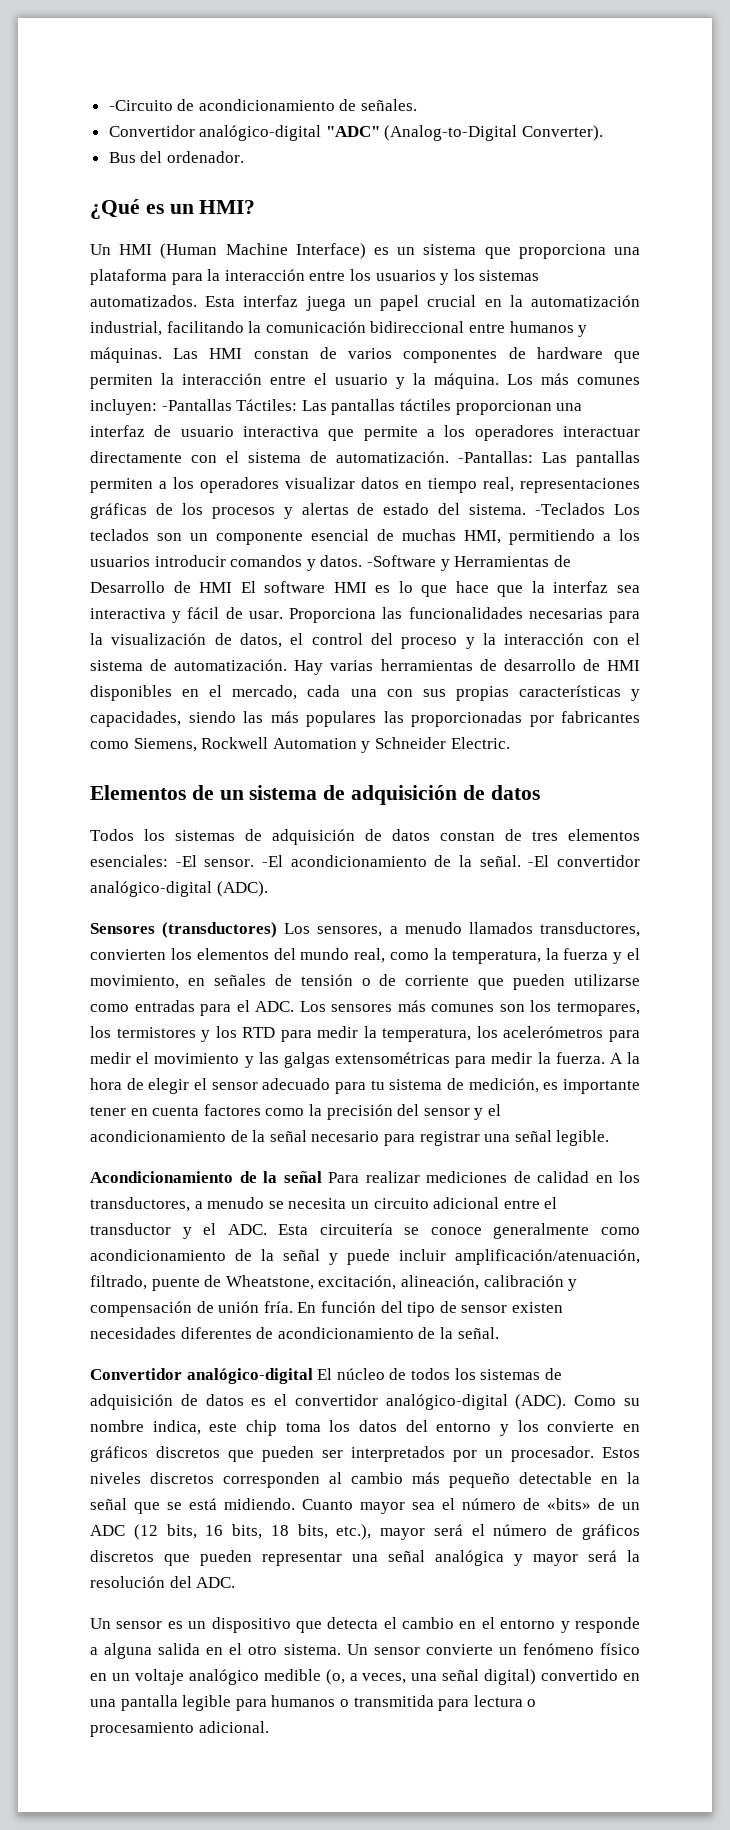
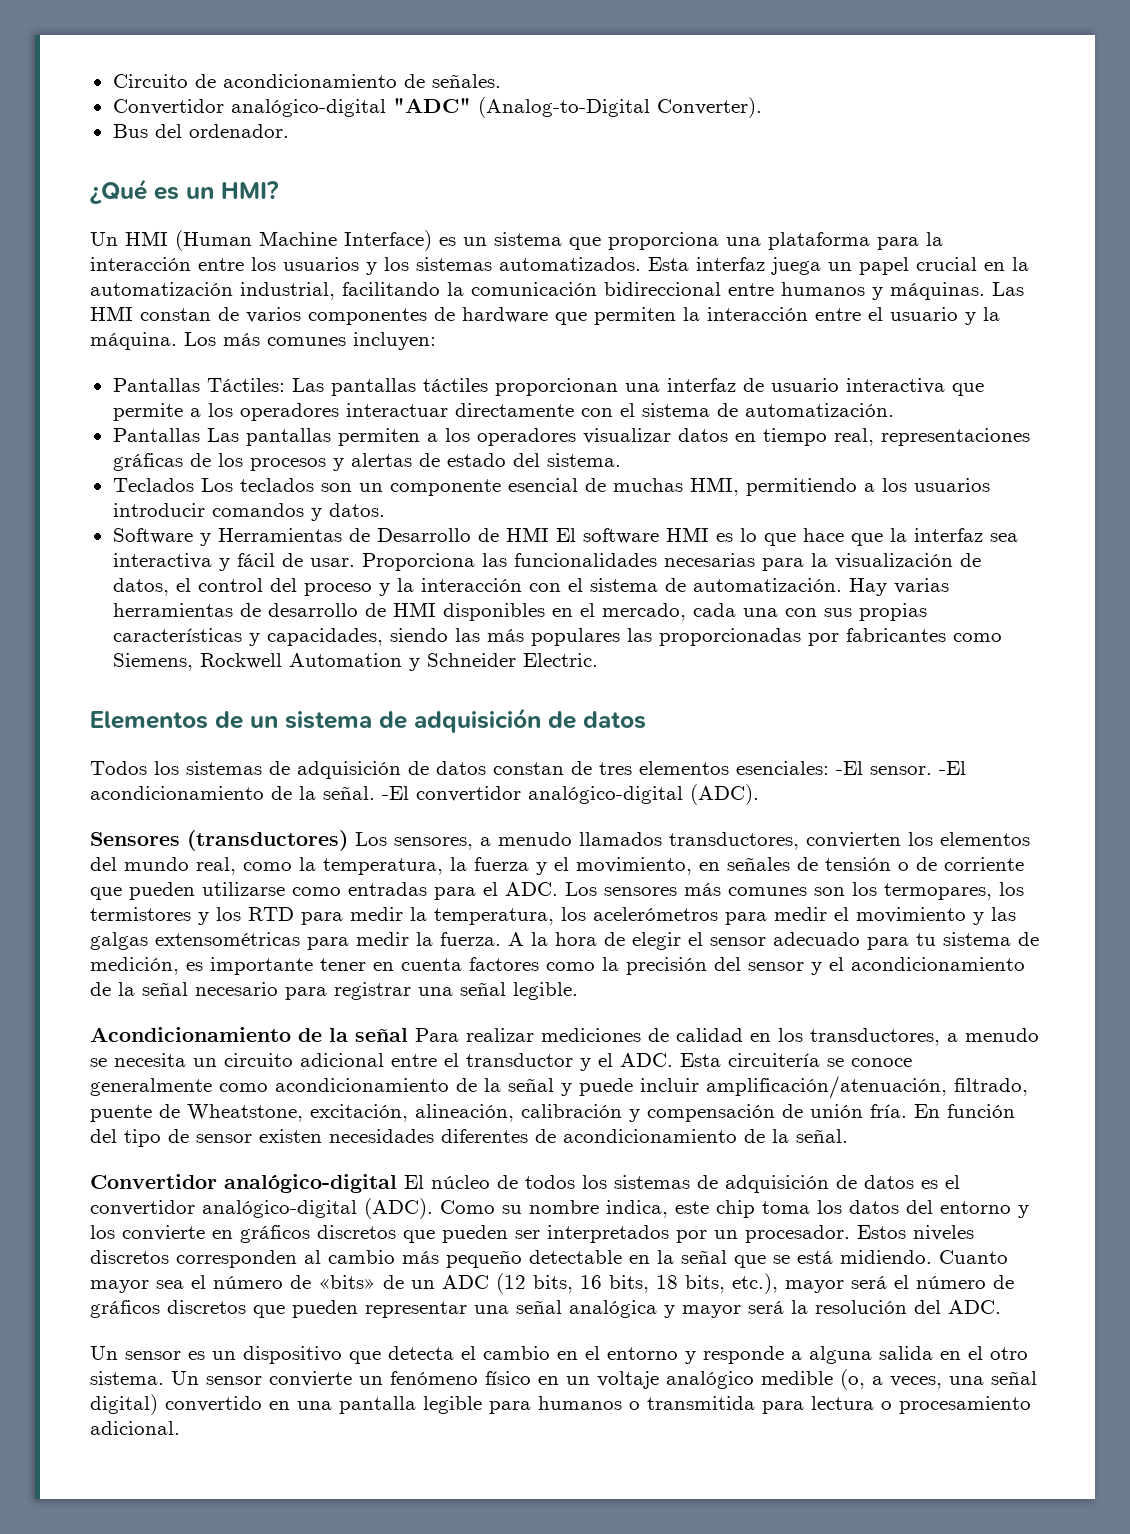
- -Circuito de acondicionamiento de señales.
+ Circuito de acondicionamiento de señales.
- Los más comunes incluyen: -Pantallas Táctiles:
+ Los más comunes incluyen:
+ Pantallas Táctiles:
- Las pantallas táctiles proporcionan una interfaz de usuario interactiva que permite a los operadores interactuar directamente con el sistema de automatización. -Pantallas: Las pantallas permiten a los operadores visualizar datos en tiempo real, representaciones gráficas de los procesos y alertas de estado del sistema. -Teclados Los teclados son un componente esencial de muchas HMI, permitiendo a los usuarios introducir comandos y datos. -Software y Herramientas de Desarrollo de HMI El software HMI es lo que hace que la interfaz sea interactiva y fácil de usar.
+ Las pantallas táctiles proporcionan una interfaz de usuario interactiva que permite a los operadores interactuar directamente con el sistema de automatización.
+ Pantallas Las pantallas permiten a los operadores visualizar datos en tiempo real, representaciones gráficas de los procesos y alertas de estado del sistema.
+ Teclados Los teclados son un componente esencial de muchas HMI, permitiendo a los usuarios introducir comandos y datos.
+ Software y Herramientas de Desarrollo de HMI El software HMI es lo que hace que la interfaz sea interactiva y fácil de usar.

